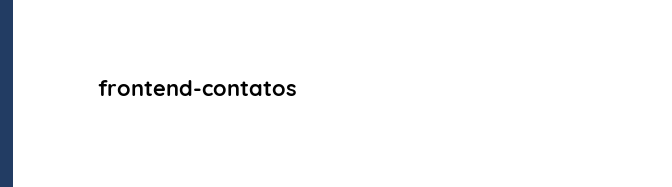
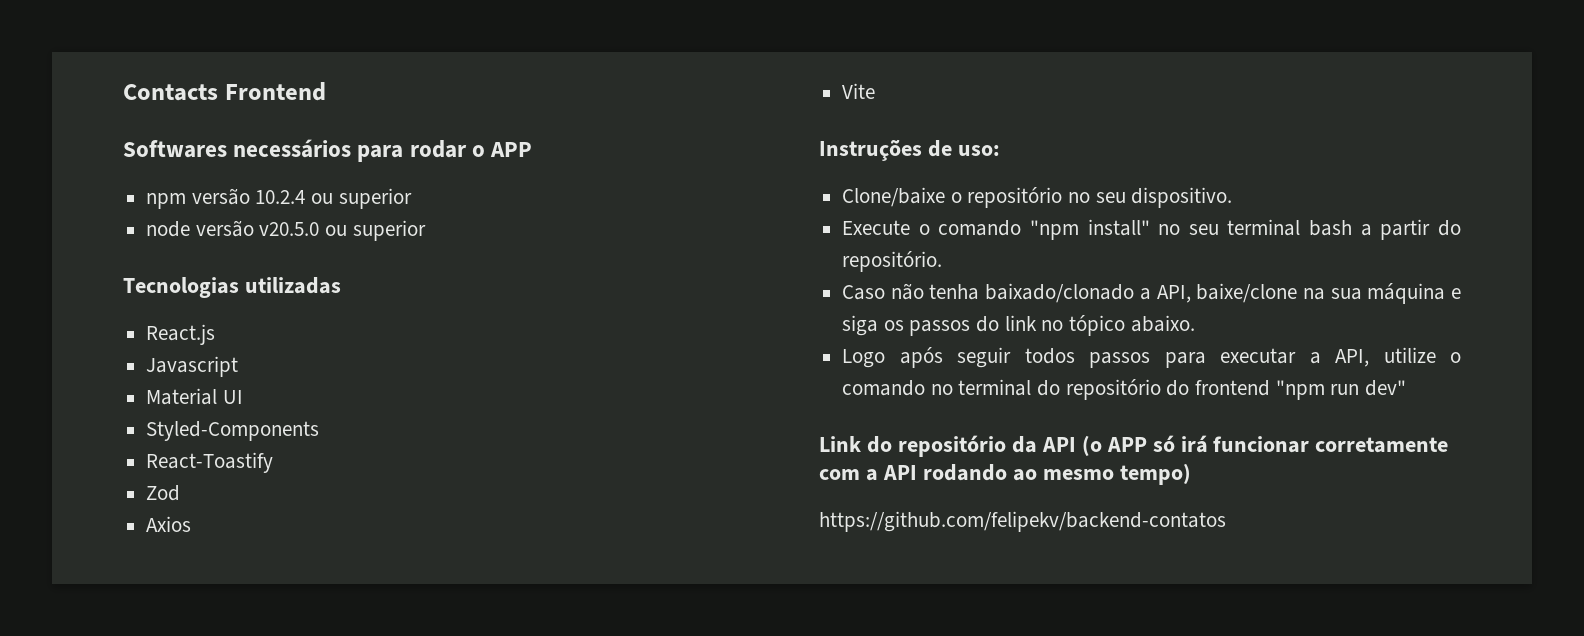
- frontend-contatos
+ Contacts Frontend
+ Softwares necessários para rodar o APP
+ npm versão 10.2.4 ou superior
+ node versão v20.5.0 ou superior
+ Tecnologias utilizadas
+ React.js
+ Javascript
+ Material UI
+ Styled-Components
+ React-Toastify
+ Zod
+ Axios
+ Vite
+ Instruções de uso:
+ Clone/baixe o repositório no seu dispositivo.
+ Execute o comando "npm install" no seu terminal bash a partir do repositório.
+ Caso não tenha baixado/clonado a API, baixe/clone na sua máquina e siga os passos do link no tópico abaixo.
+ Logo após seguir todos passos para executar a API, utilize o comando no terminal do repositório do frontend "npm run dev"
+ Link do repositório da API (o APP só irá funcionar corretamente com a API rodando ao mesmo tempo)
+ https://github.com/felipekv/backend-contatos

